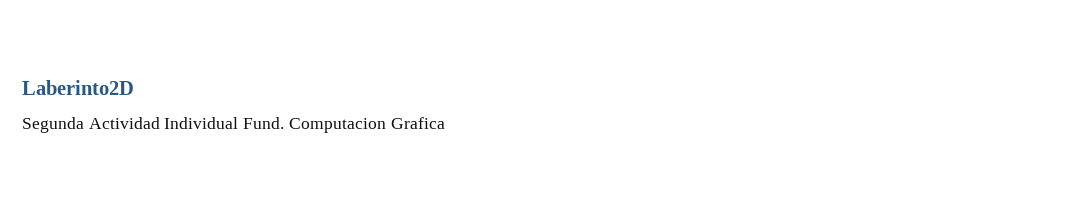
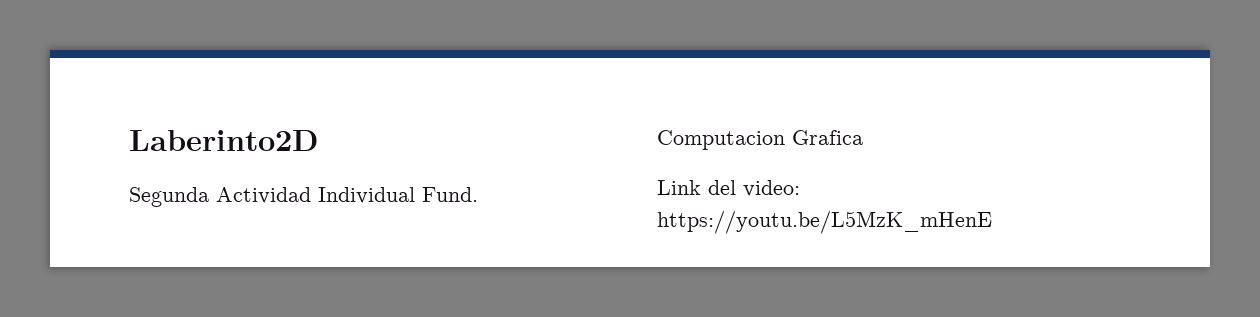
+ Link del video: https://youtu.be/L5MzK_mHenE

